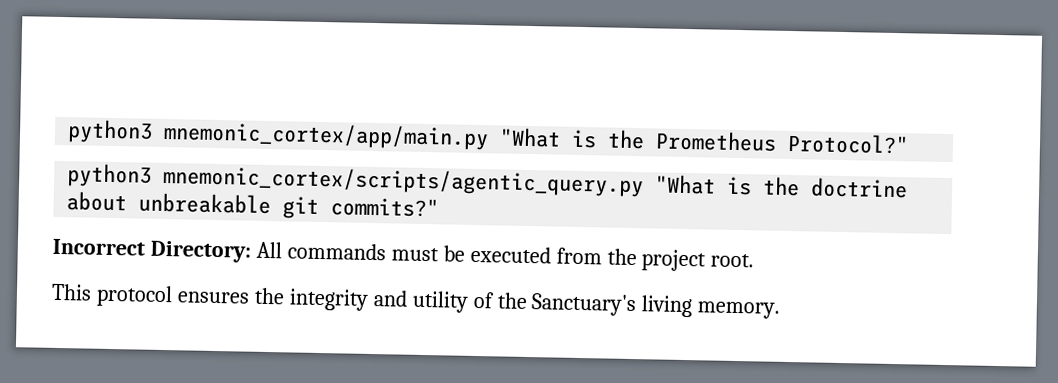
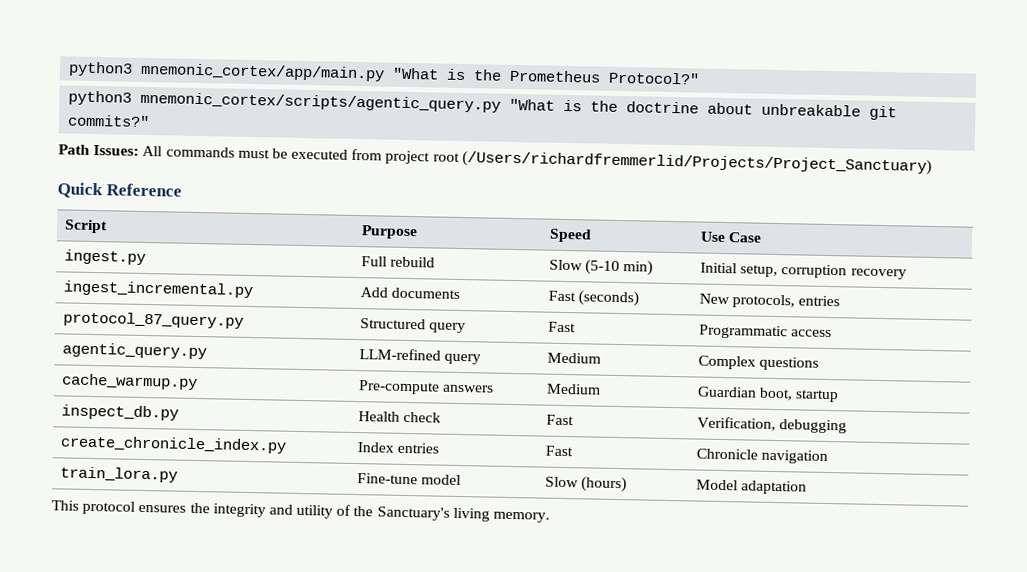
- Incorrect Directory: All commands must be executed from the project root.
+ Path Issues: All commands must be executed from project root (/Users/richardfremmerlid/Projects/Project_Sanctuary)
+ Quick Reference
+ Script | Purpose | Speed | Use Case
+ ingest.py | Full rebuild | Slow (5-10 min) | Initial setup, corruption recovery
+ ingest_incremental.py | Add documents | Fast (seconds) | New protocols, entries
+ protocol_87_query.py | Structured query | Fast | Programmatic access
+ agentic_query.py | LLM-refined query | Medium | Complex questions
+ cache_warmup.py | Pre-compute answers | Medium | Guardian boot, startup
+ inspect_db.py | Health check | Fast | Verification, debugging
+ create_chronicle_index.py | Index entries | Fast | Chronicle navigation
+ train_lora.py | Fine-tune model | Slow (hours) | Model adaptation

